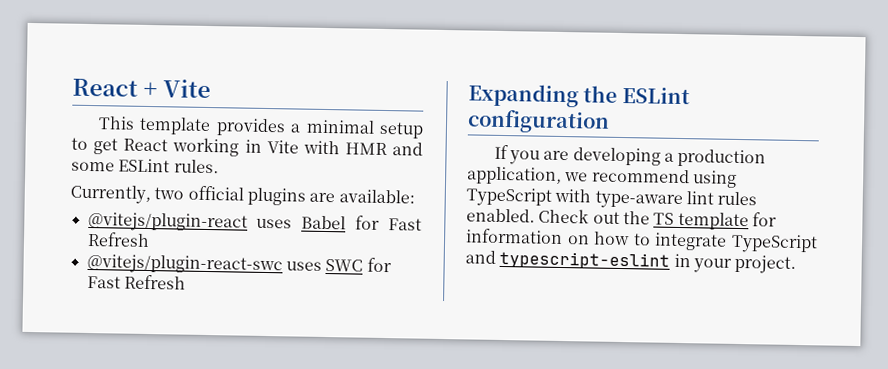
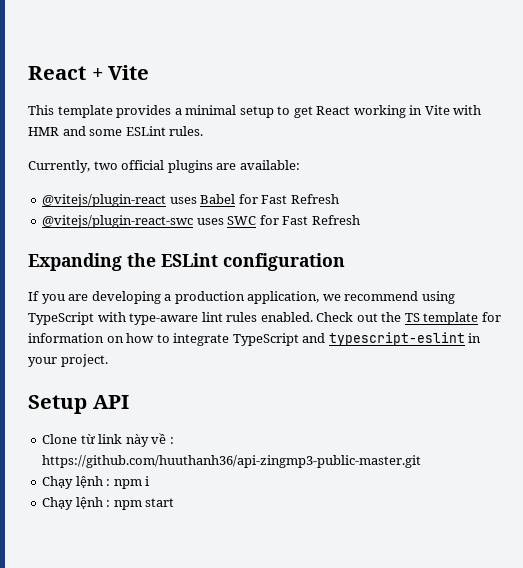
+ Setup API
+ Clone từ link này về : https://github.com/huuthanh36/api-zingmp3-public-master.git
+ Chạy lệnh : npm i
+ Chạy lệnh : npm start

